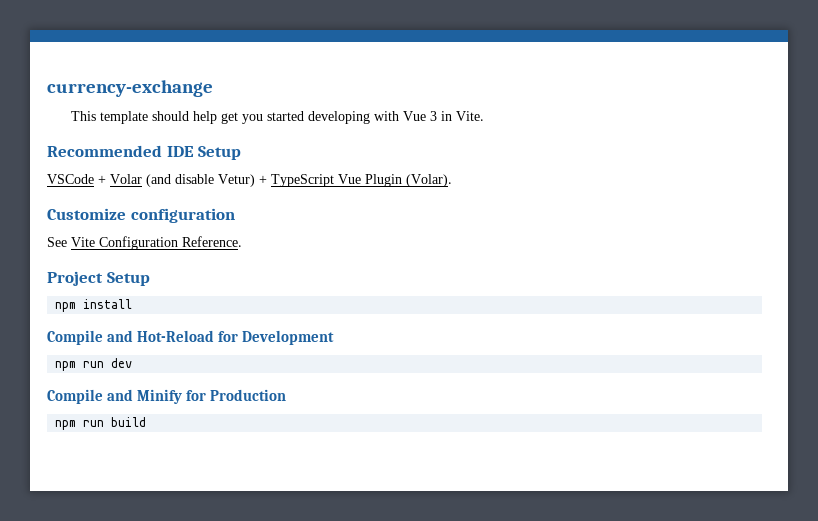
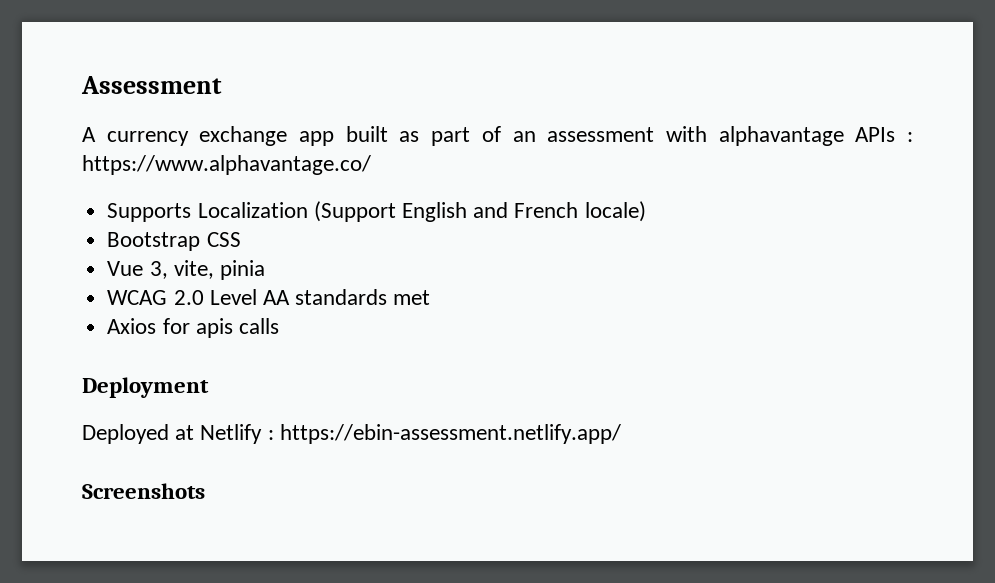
- currency-exchange
- This template should help get you started developing with Vue 3 in Vite.
- Recommended IDE Setup
- VSCode + Volar (and disable Vetur) + TypeScript Vue Plugin (Volar).
- Customize configuration
- See Vite Configuration Reference.
- Project Setup
- npm install
- Compile and Hot-Reload for Development
- npm run dev
- Compile and Minify for Production
- npm run build
+ Assessment
+ A currency exchange app built as part of an assessment with alphavantage APIs : https://www.alphavantage.co/
+ Supports Localization (Support English and French locale)
+ Bootstrap CSS
+ Vue 3, vite, pinia
+ WCAG 2.0 Level AA standards met
+ Axios for apis calls
+ Deployment
+ Deployed at Netlify : https://ebin-assessment.netlify.app/
+ Screenshots

